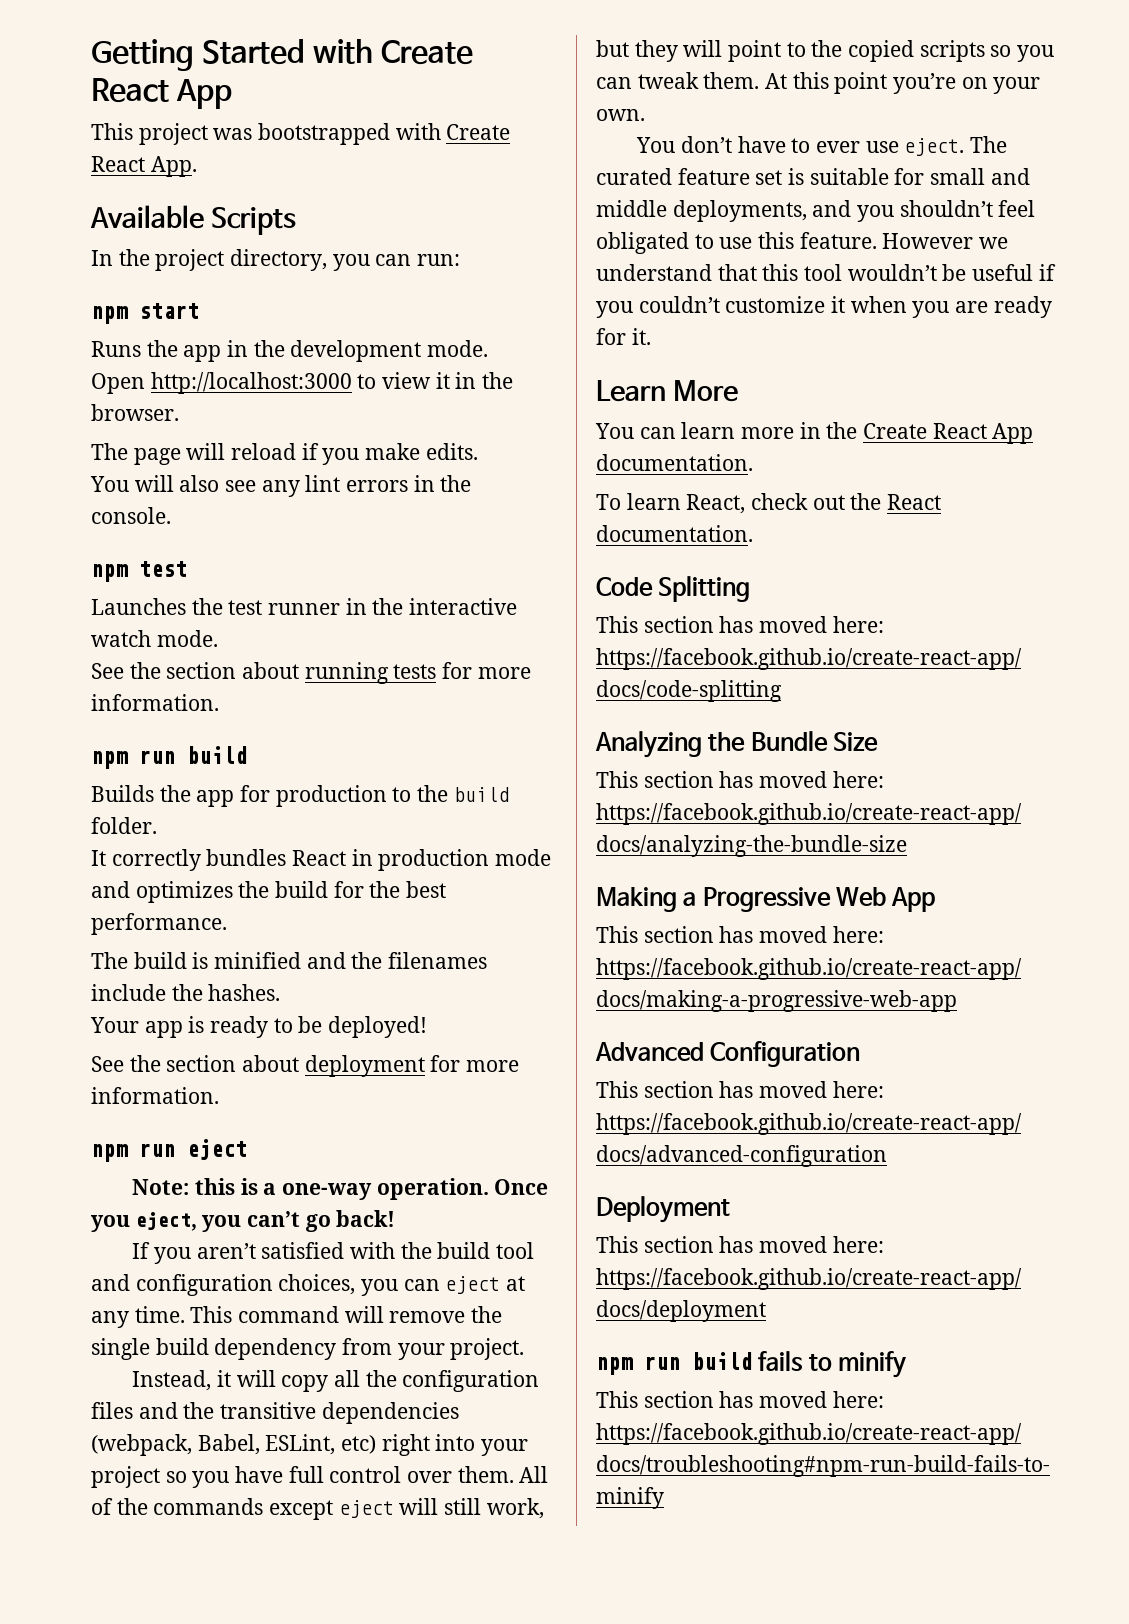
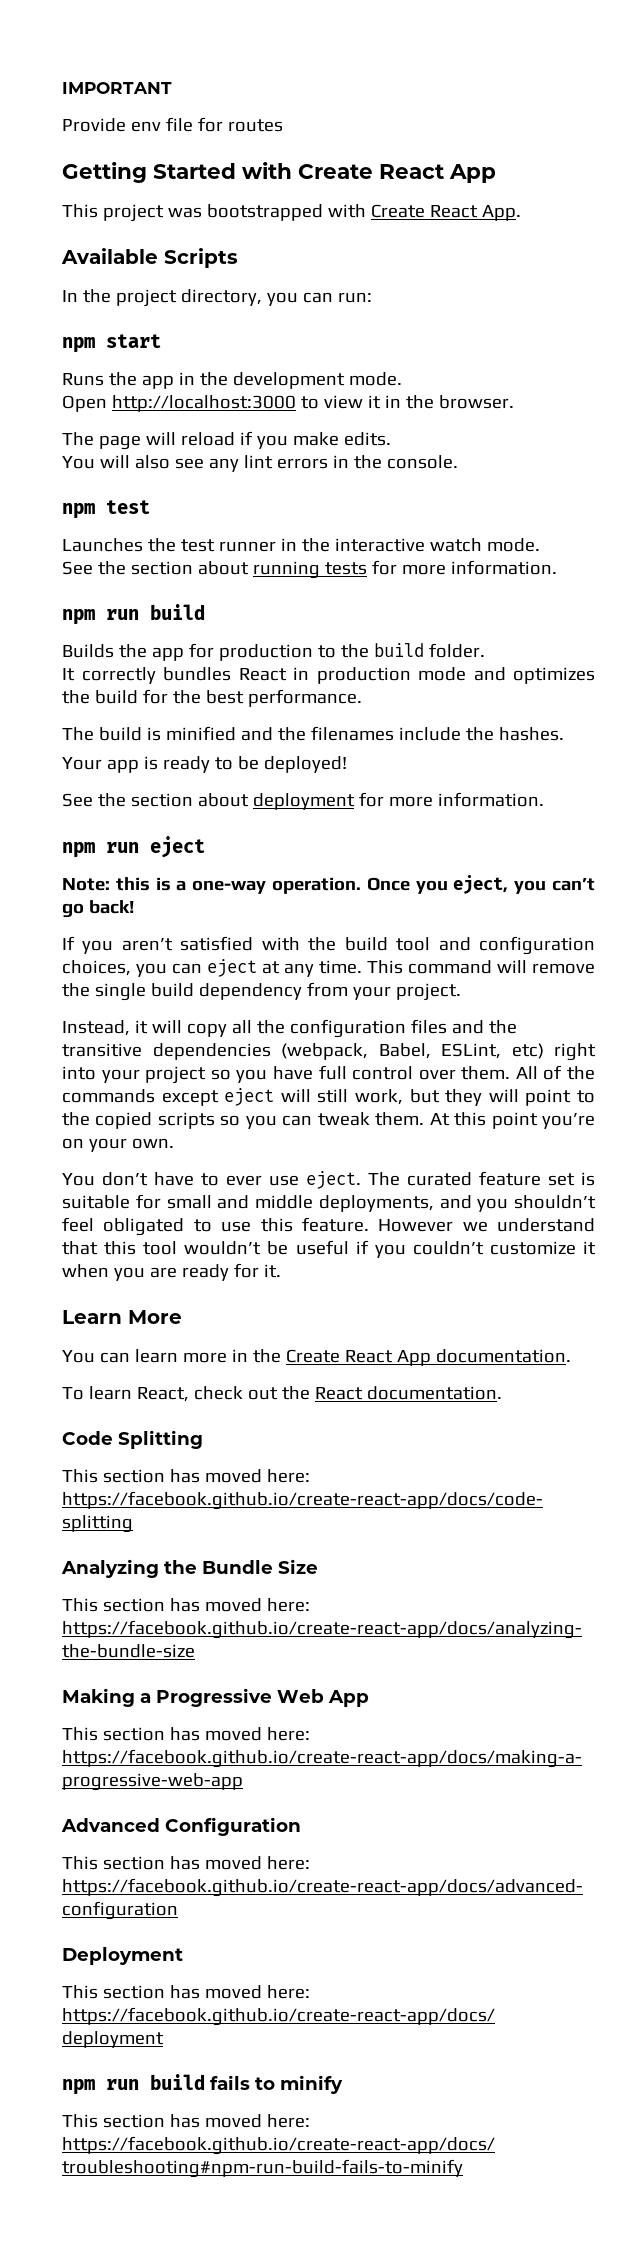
+ IMPORTANT
+ Provide env file for routes

